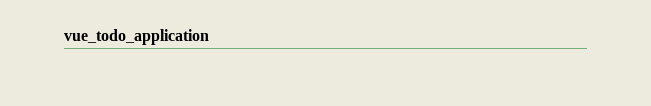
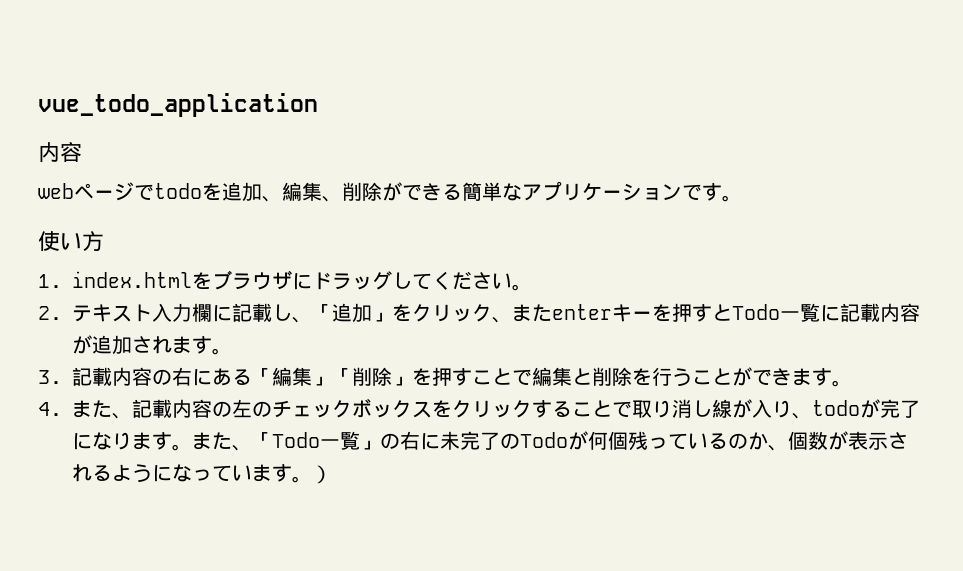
  vue_todo_application
+ 内容
+ webページでtodoを追加、編集、削除ができる簡単なアプリケーションです。
+ 使い方
+ 1. index.htmlをブラウザにドラッグしてください。
+ 2.テキスト入力欄に記載し、「追加」をクリック、またenterキーを押すとTodo一覧に記載内容が追加されます。
+ 3.記載内容の右にある「編集」「削除」を押すことで編集と削除を行うことができます。
+ 4.また、記載内容の左のチェックボックスをクリックすることで取り消し線が入り、todoが完了になります。また、「Todo一覧」の右に未完了のTodoが何個残っているのか、個数が表示されるようになっています。）

